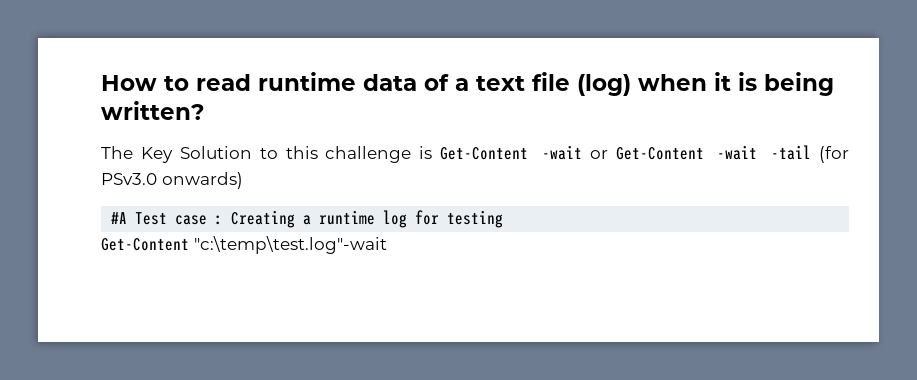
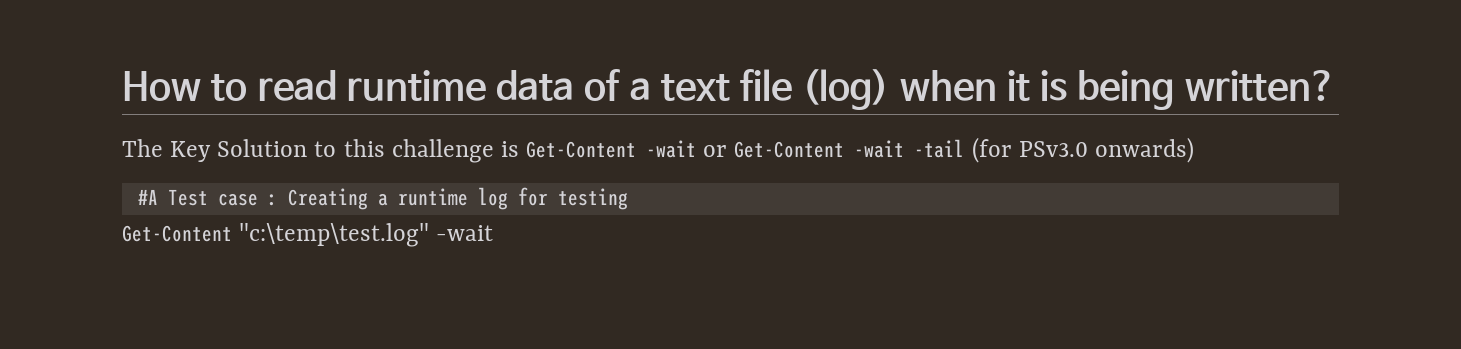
- Get-Content "c:\temp\test.log"-wait
+ Get-Content "c:\temp\test.log" -wait

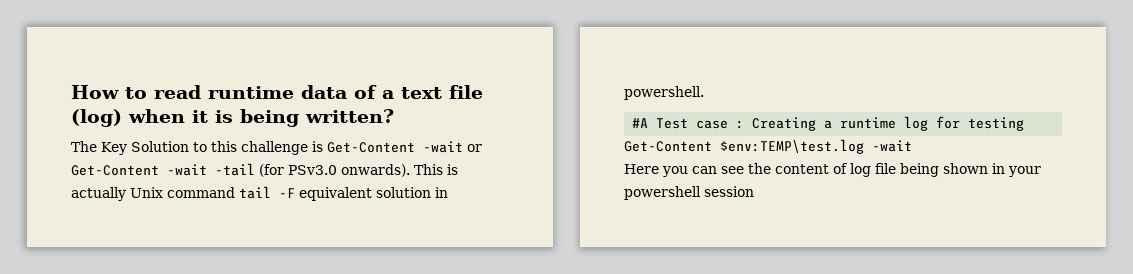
- The Key Solution to this challenge is Get-Content -wait or Get-Content -wait -tail (for PSv3.0 onwards)
+ The Key Solution to this challenge is Get-Content -wait or Get-Content -wait -tail (for PSv3.0 onwards). This is actually Unix command tail -F equivalent solution in powershell.
- Get-Content "c:\temp\test.log" -wait
+ Get-Content $env:TEMP\test.log -wait
+ Here you can see the content of log file being shown in your powershell session

